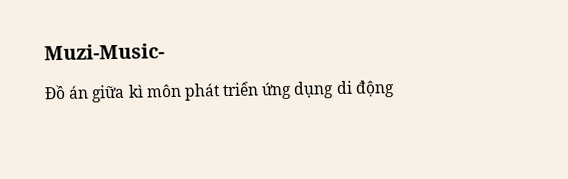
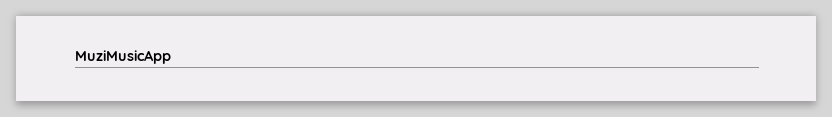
- Muzi-Music-
- Đồ án giữa kì môn phát triển ứng dụng di động
+ MuziMusicApp

